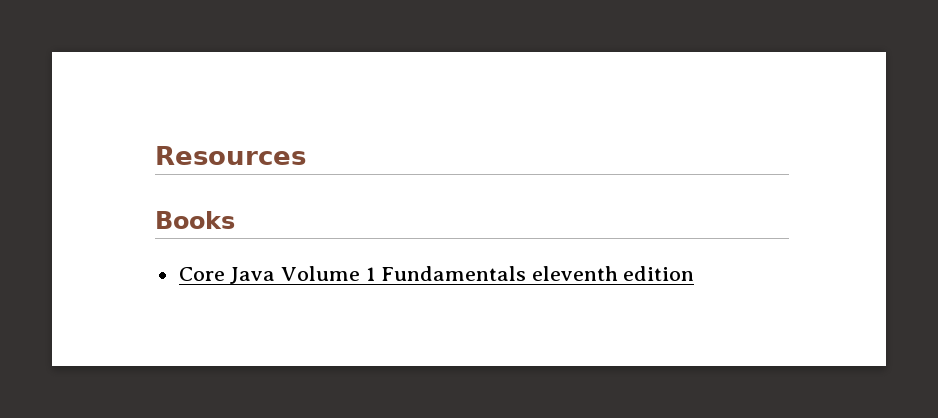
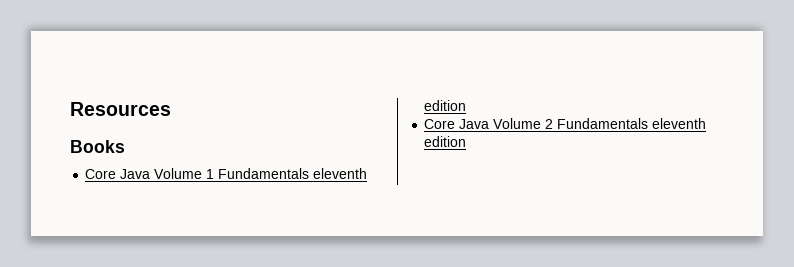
+ Core Java Volume 2 Fundamentals eleventh edition

